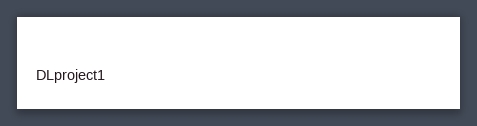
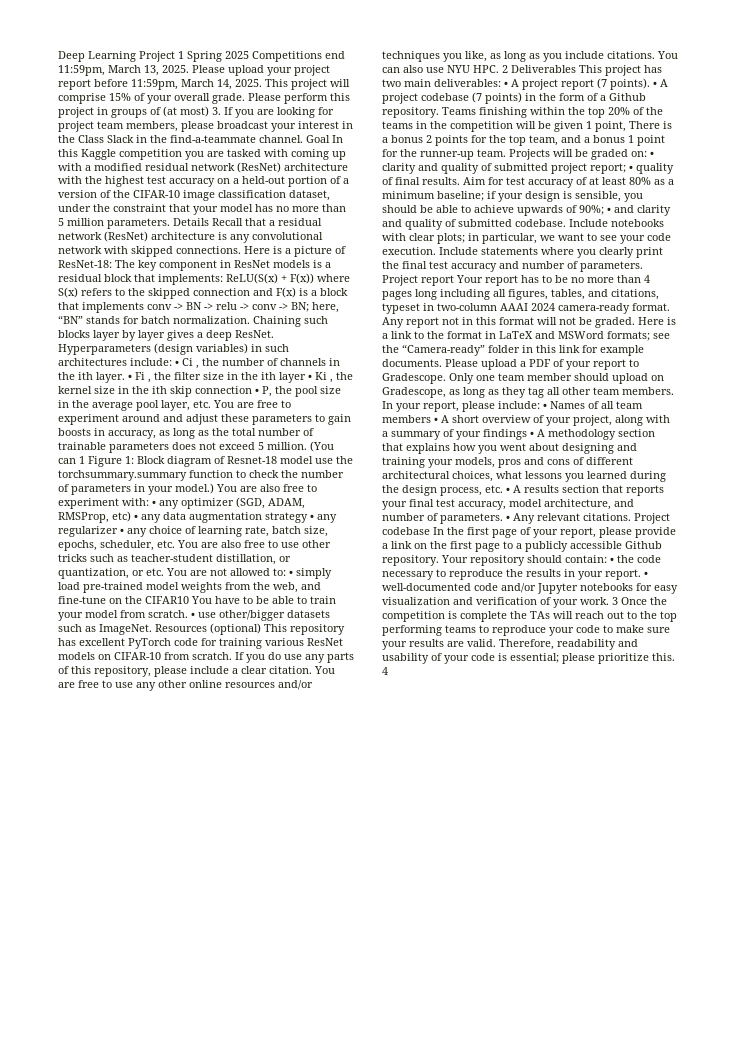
- DLproject1
+ Deep Learning Project 1 Spring 2025 Competitions end 11:59pm, March 13, 2025. Please upload your project report before 11:59pm, March 14, 2025. This project will comprise 15% of your overall grade. Please perform this project in groups of (at most) 3. If you are looking for project team members, please broadcast your interest in the Class Slack in the find-a-teammate channel. Goal In this Kaggle competition you are tasked with coming up with a modified residual network (ResNet) architecture with the highest test accuracy on a held-out portion of a version of the CIFAR-10 image classification dataset, under the constraint that your model has no more than 5 million parameters. Details Recall that a residual network (ResNet) architecture is any convolutional network with skipped connections. Here is a picture of ResNet-18: The key component in ResNet models is a residual block that implements: ReLU(S(x) + F(x)) where S(x) refers to the skipped connection and F(x) is a block that implements conv -> BN -> relu -> conv -> BN; here, “BN” stands for batch normalization. Chaining such blocks layer by layer gives a deep ResNet. Hyperparameters (design variables) in such architectures include: • Ci , the number of channels in the ith layer. • Fi , the filter size in the ith layer • Ki , the kernel size in the ith skip connection • P, the pool size in the average pool layer, etc. You are free to experiment around and adjust these parameters to gain boosts in accuracy, as long as the total number of trainable parameters does not exceed 5 million. (You can 1 Figure 1: Block diagram of Resnet-18 model use the torchsummary.summary function to check the number of parameters in your model.) You are also free to experiment with: • any optimizer (SGD, ADAM, RMSProp, etc) • any data augmentation strategy • any regularizer • any choice of learning rate, batch size, epochs, scheduler, etc. You are also free to use other tricks such as teacher-student distillation, or quantization, or etc. You are not allowed to: • simply load pre-trained model weights from the web, and fine-tune on the CIFAR10 You have to be able to train your model from scratch. • use other/bigger datasets such as ImageNet. Resources (optional) This repository has excellent PyTorch code for training various ResNet models on CIFAR-10 from scratch. If you do use any parts of this repository, please include a clear citation. You are free to use any other online resources and/or techniques you like, as long as you include citations. You can also use NYU HPC. 2 Deliverables This project has two main deliverables: • A project report (7 points). • A project codebase (7 points) in the form of a Github repository. Teams finishing within the top 20% of the teams in the competition will be given 1 point, There is a bonus 2 points for the top team, and a bonus 1 point for the runner-up team. Projects will be graded on: • clarity and quality of submitted project report; • quality of final results. Aim for test accuracy of at least 80% as a minimum baseline; if your design is sensible, you should be able to achieve upwards of 90%; • and clarity and quality of submitted codebase. Include notebooks with clear plots; in particular, we want to see your code execution. Include statements where you clearly print the final test accuracy and number of parameters. Project report Your report has to be no more than 4 pages long including all figures, tables, and citations, typeset in two-column AAAI 2024 camera-ready format. Any report not in this format will not be graded. Here is a link to the format in LaTeX and MSWord formats; see the “Camera-ready” folder in this link for example documents. Please upload a PDF of your report to Gradescope. Only one team member should upload on Gradescope, as long as they tag all other team members. In your report, please include: • Names of all team members • A short overview of your project, along with a summary of your findings • A methodology section that explains how you went about designing and training your models, pros and cons of different architectural choices, what lessons you learned during the design process, etc. • A results section that reports your final test accuracy, model architecture, and number of parameters. • Any relevant citations. Project codebase In the first page of your report, please provide a link on the first page to a publicly accessible Github repository. Your repository should contain: • the code necessary to reproduce the results in your report. • well-documented code and/or Jupyter notebooks for easy visualization and verification of your work. 3 Once the competition is complete the TAs will reach out to the top performing teams to reproduce your code to make sure your results are valid. Therefore, readability and usability of your code is essential; please prioritize this. 4

